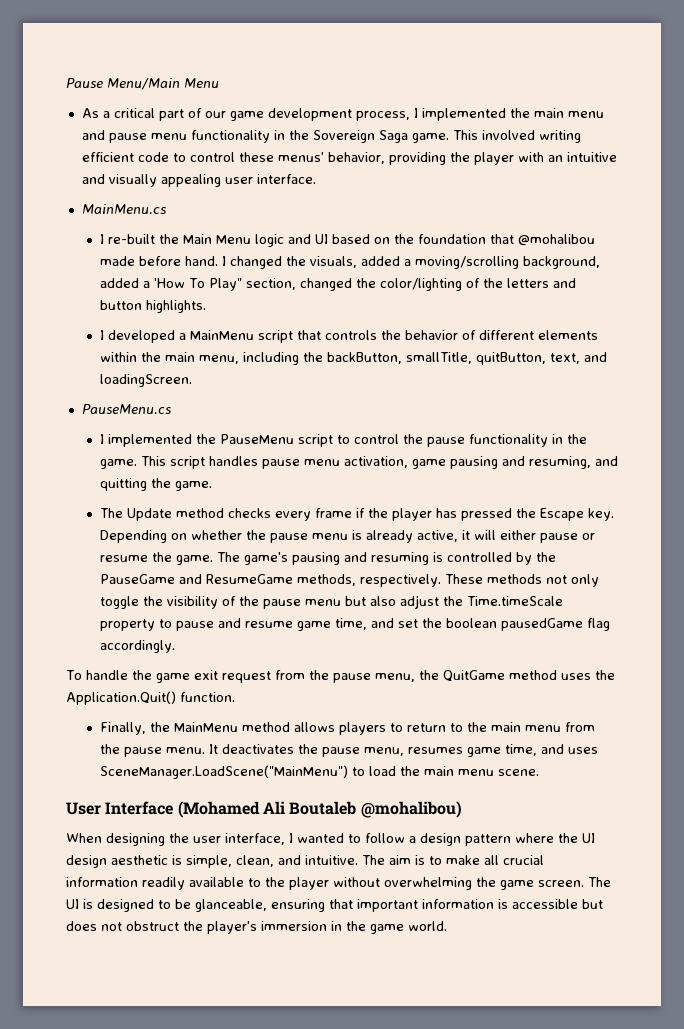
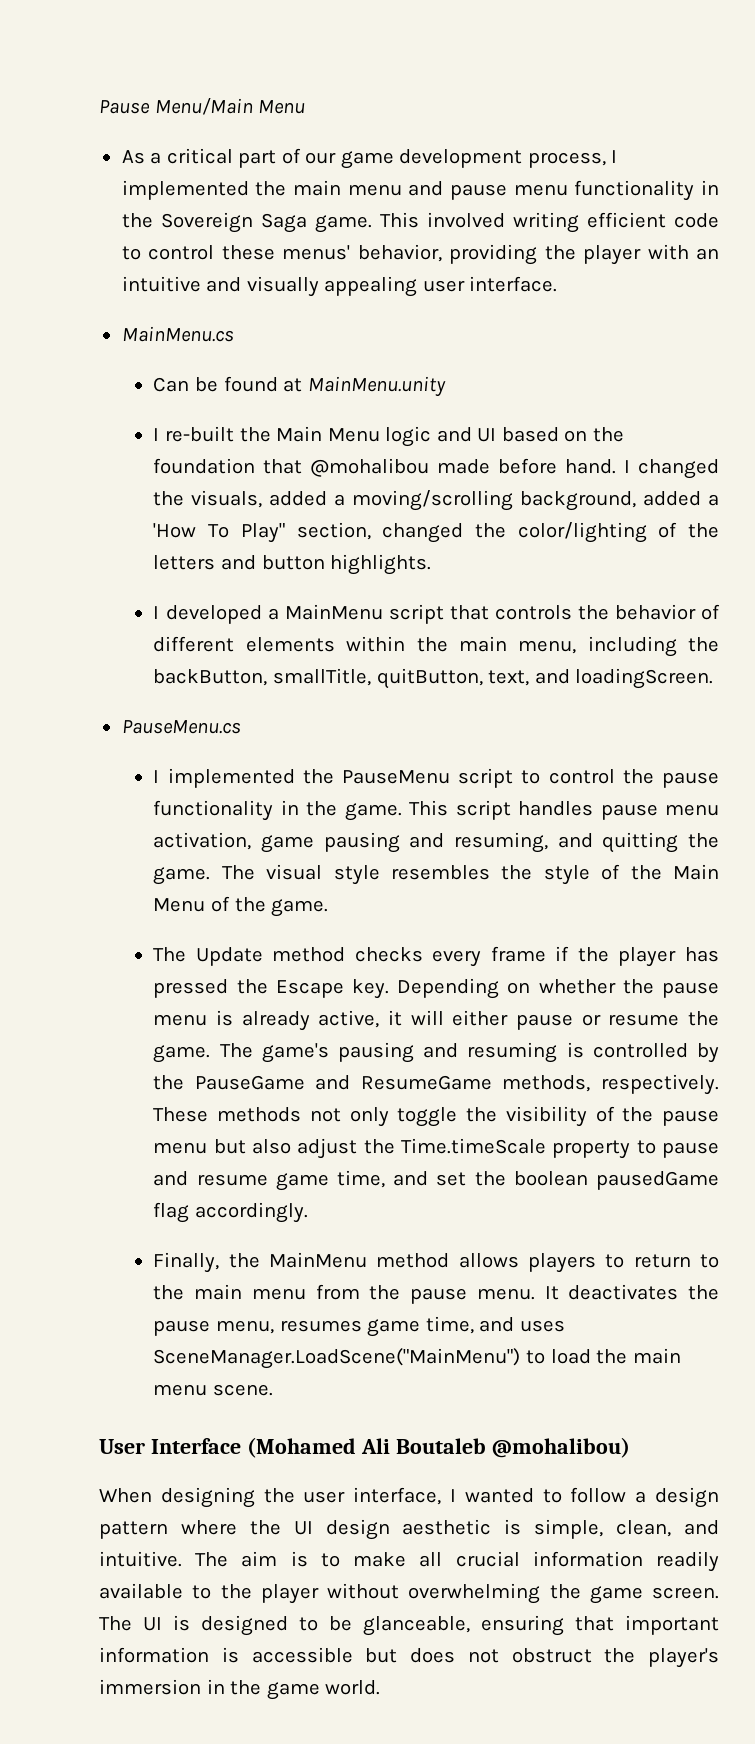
+ Can be found at MainMenu.unity
+ The visual style resembles the style of the Main Menu of the game.
- To handle the game exit request from the pause menu, the QuitGame method uses the Application.Quit() function.

